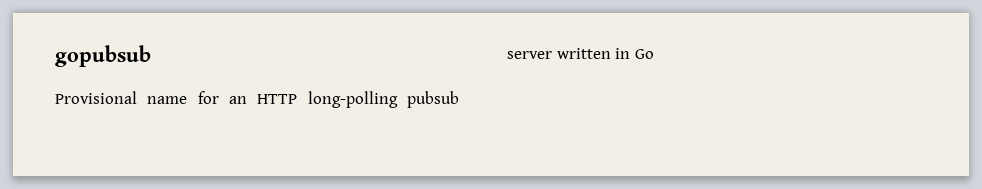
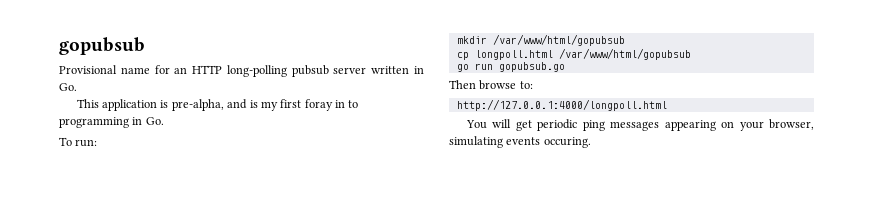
- Provisional name for an HTTP long-polling pubsub server written in Go
+ Provisional name for an HTTP long-polling pubsub server written in Go.
+ This application is pre-alpha, and is my first foray in to programming in Go.
+ To run:
+ mkdir /var/www/html/gopubsub
+ cp longpoll.html /var/www/html/gopubsub
+ go run gopubsub.go
+ Then browse to:
+ http://127.0.0.1:4000/longpoll.html
+ You will get periodic ping messages appearing on your browser, simulating events occuring.

